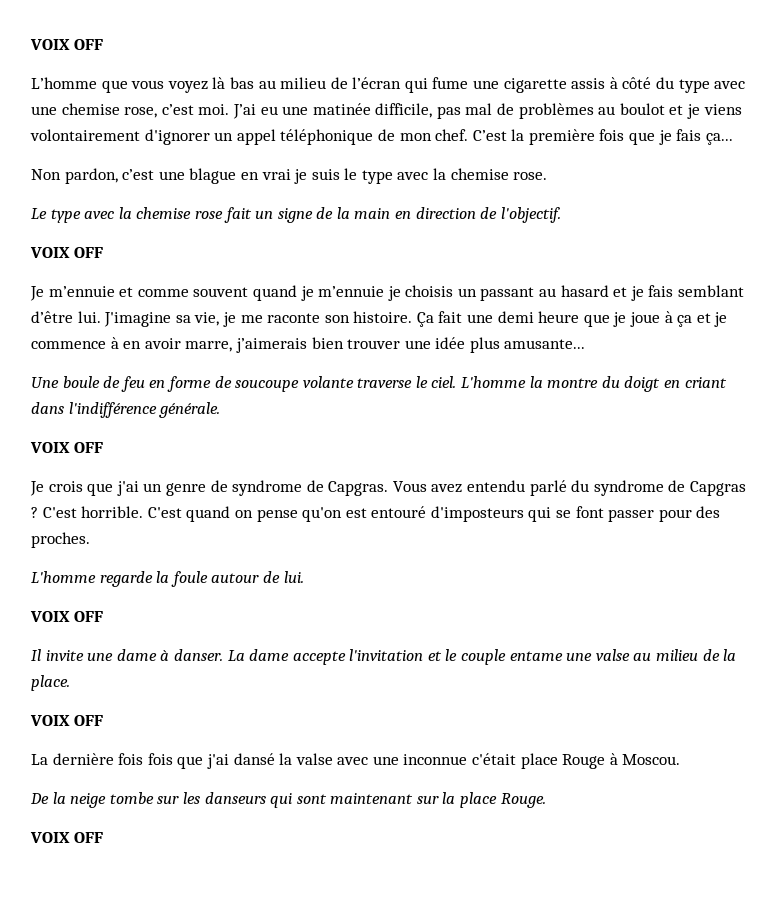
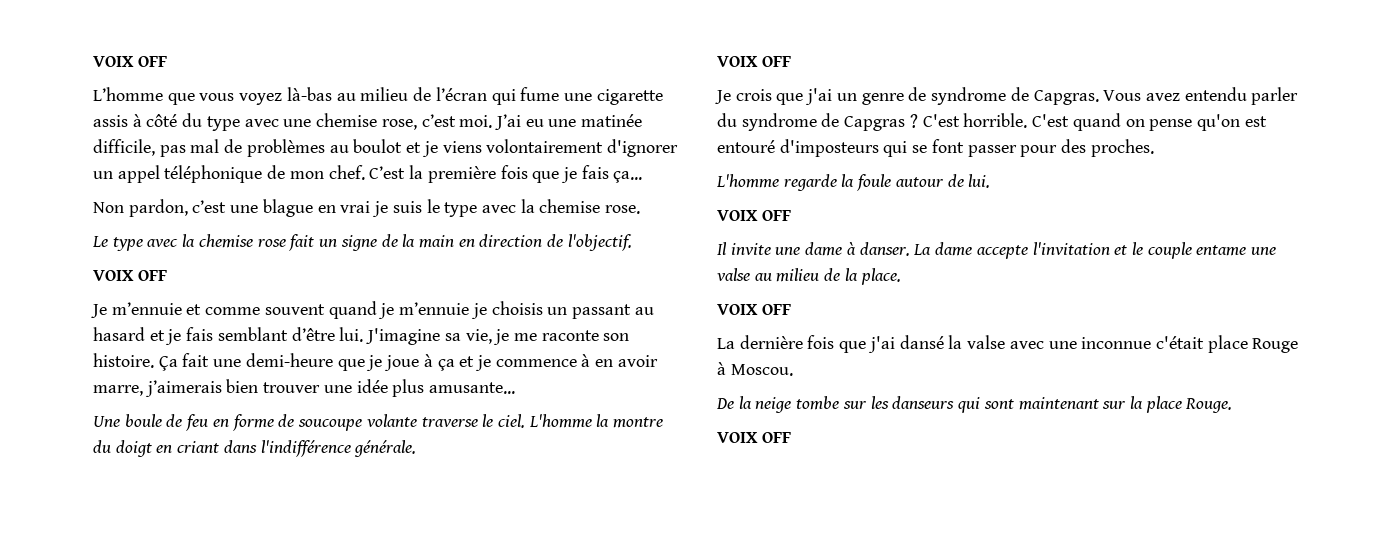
- L’homme que vous voyez là bas au milieu de l’écran qui fume une cigarette assis à côté du type avec une chemise rose, c’est moi.
+ L’homme que vous voyez là-bas au milieu de l’écran qui fume une cigarette assis à côté du type avec une chemise rose, c’est moi.
- Ça fait une demi heure que je joue à ça et je commence à en avoir marre, j’aimerais bien trouver une idée plus amusante...
+ Ça fait une demi-heure que je joue à ça et je commence à en avoir marre, j’aimerais bien trouver une idée plus amusante...
- Vous avez entendu parlé du syndrome de Capgras ?
+ Vous avez entendu parler du syndrome de Capgras ?
- La dernière fois fois que j'ai dansé la valse avec une inconnue c'était place Rouge à Moscou.
+ La dernière fois que j'ai dansé la valse avec une inconnue c'était place Rouge à Moscou.

